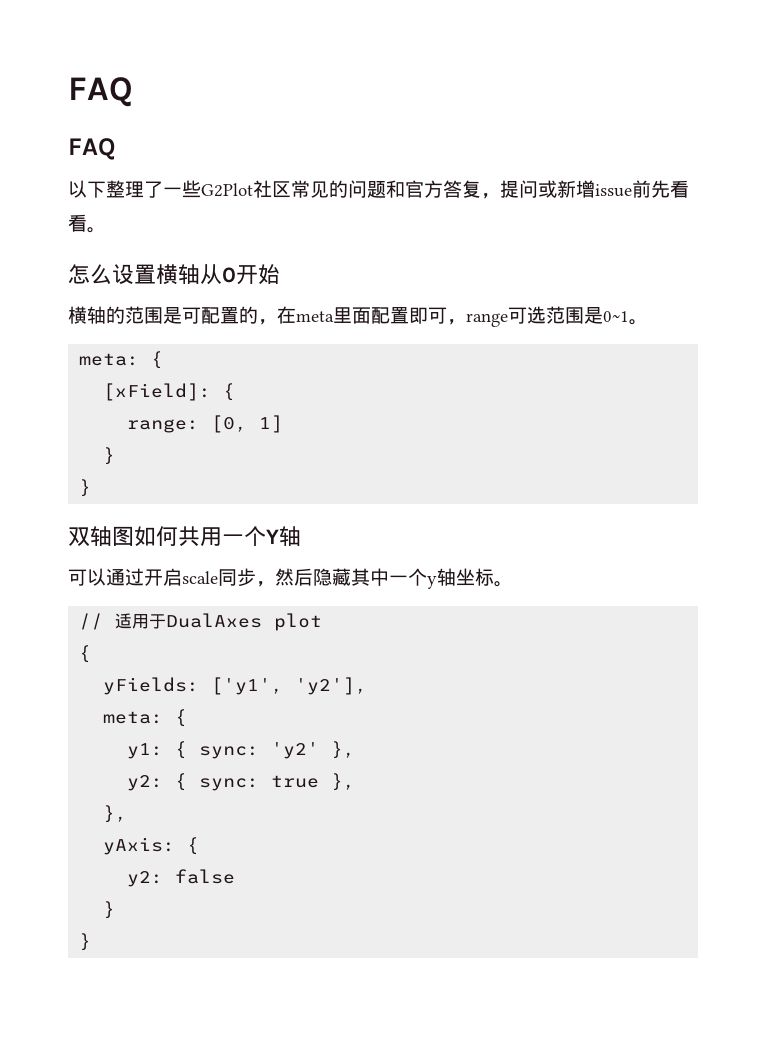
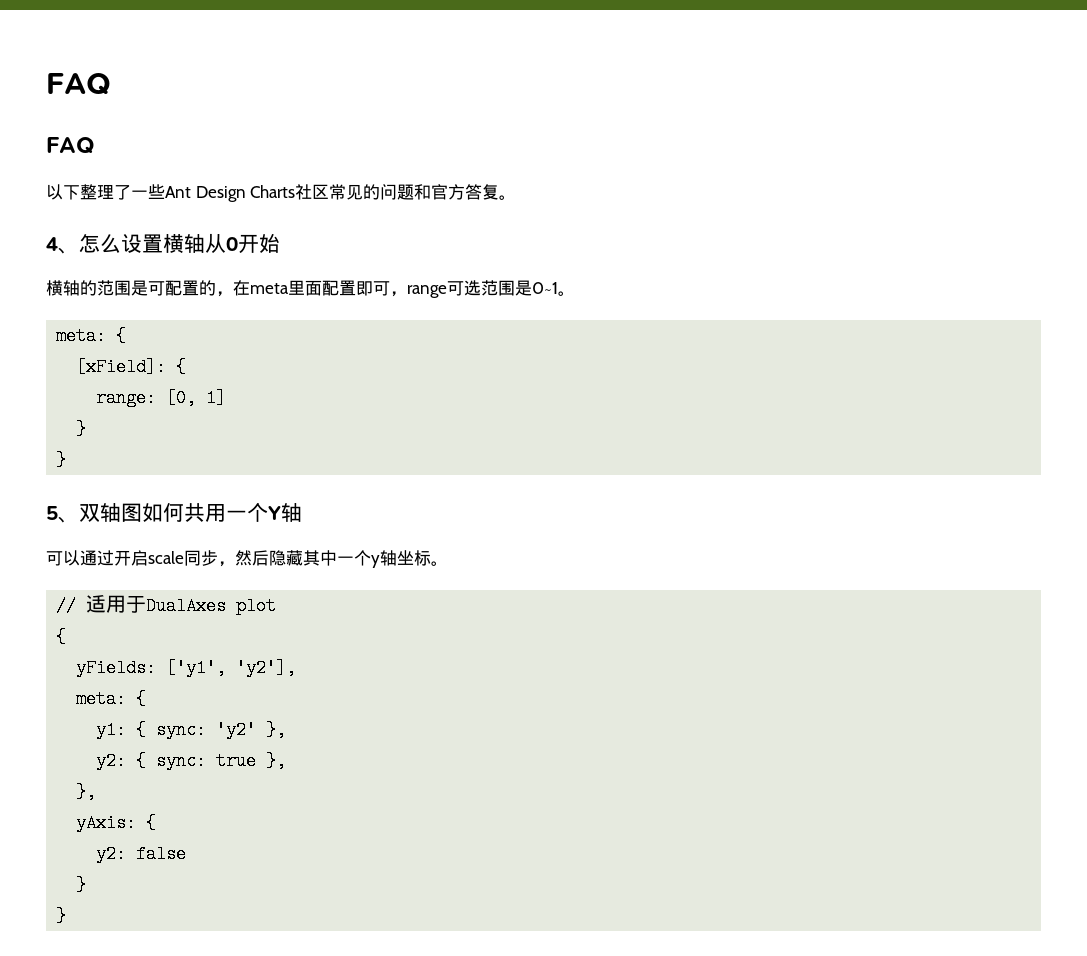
- 以下整理了一些G2Plot社区常见的问题和官方答复，提问或新增issue前先看看。
- 怎么设置横轴从0开始
+ 以下整理了一些Ant Design Charts社区常见的问题和官方答复。
+ 4、怎么设置横轴从0开始
- 双轴图如何共用一个Y轴
+ 5、双轴图如何共用一个Y轴

